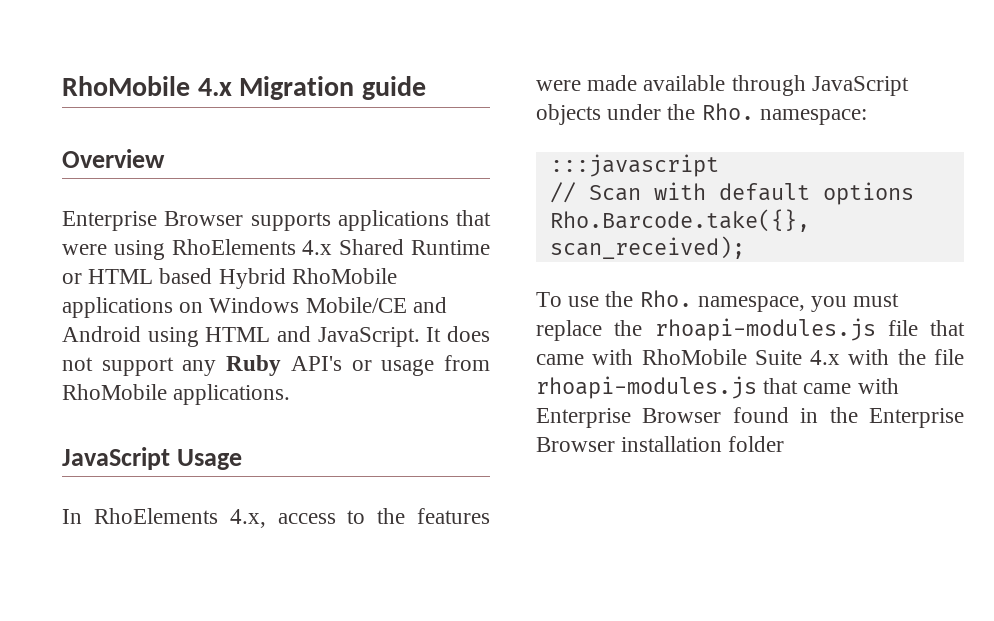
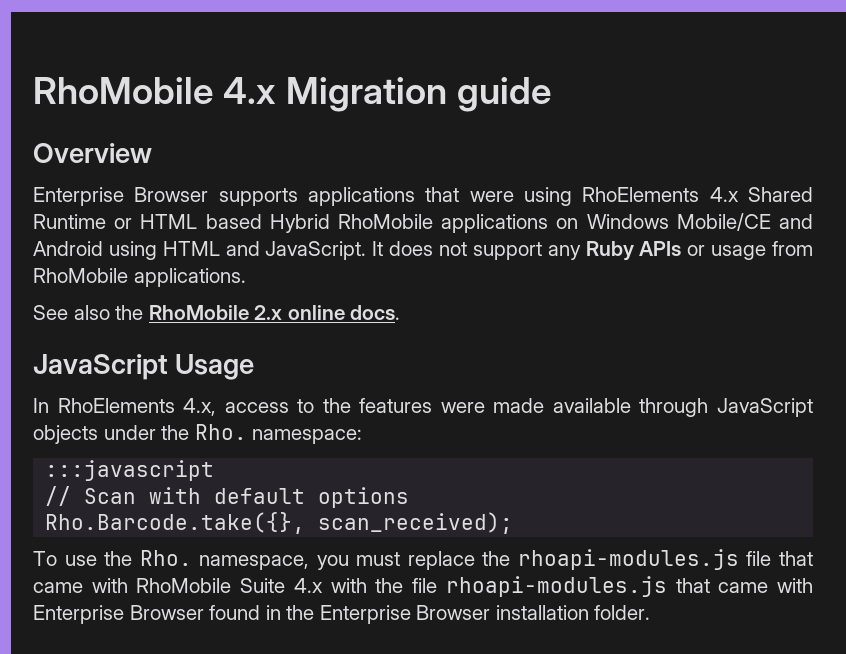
- It does not support any Ruby API's or usage from RhoMobile applications.
+ It does not support any Ruby APIs or usage from RhoMobile applications.
+ See also the RhoMobile 2.x online docs.
- To use the Rho. namespace, you must replace the rhoapi-modules.js file that came with RhoMobile Suite 4.x with the file rhoapi-modules.js that came with Enterprise Browser found in the Enterprise Browser installation folder
+ To use the Rho. namespace, you must replace the rhoapi-modules.js file that came with RhoMobile Suite 4.x with the file rhoapi-modules.js that came with Enterprise Browser found in the Enterprise Browser installation folder.

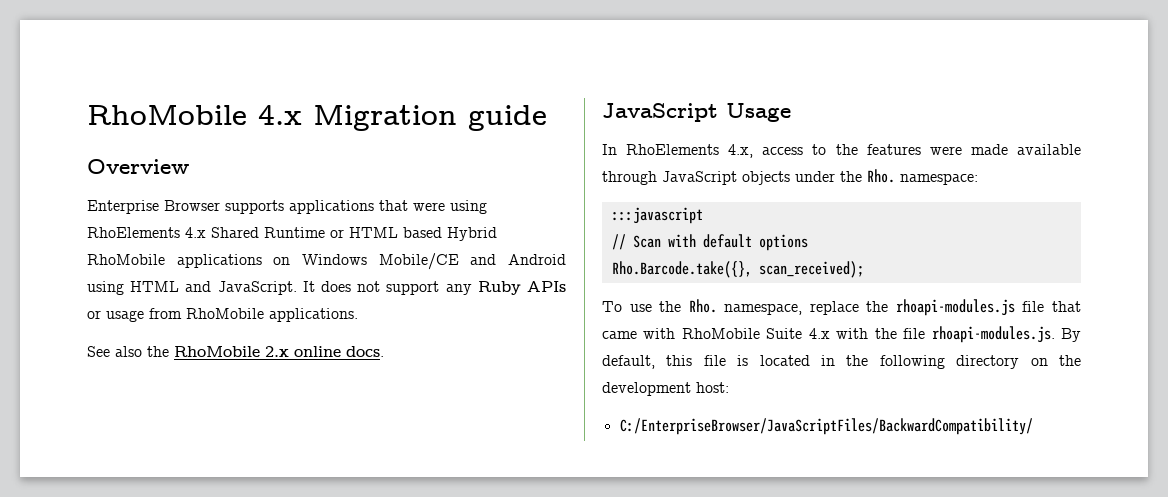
- To use the Rho. namespace, you must replace the rhoapi-modules.js file that came with RhoMobile Suite 4.x with the file rhoapi-modules.js that came with Enterprise Browser found in the Enterprise Browser installation folder.
+ To use the Rho. namespace, replace the rhoapi-modules.js file that came with RhoMobile Suite 4.x with the file rhoapi-modules.js. By default, this file is located in the following directory on the development host:
+ C:/EnterpriseBrowser/JavaScriptFiles/BackwardCompatibility/

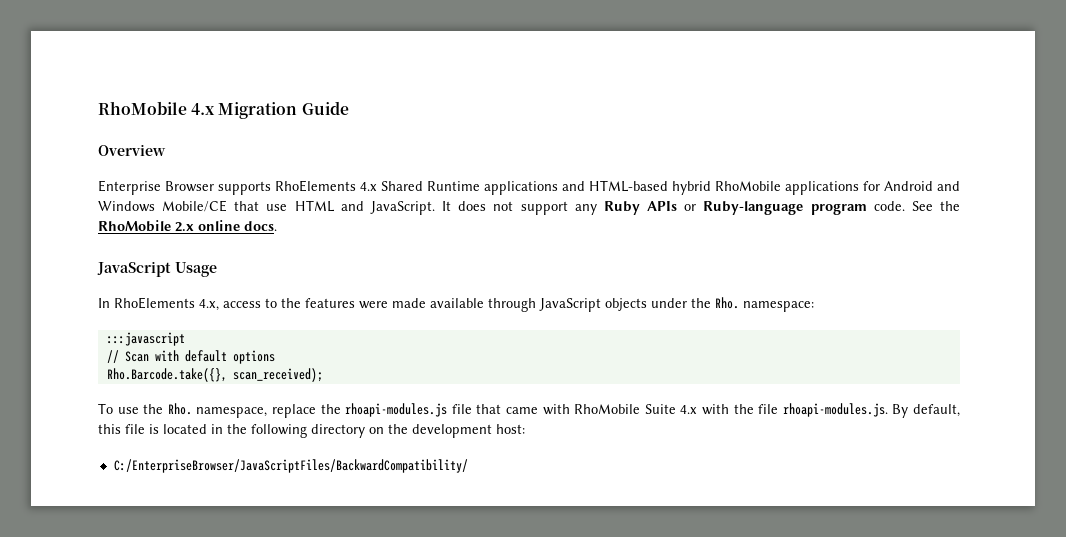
- RhoMobile 4.x Migration guide
+ RhoMobile 4.x Migration Guide
- Enterprise Browser supports applications that were using RhoElements 4.x Shared Runtime or HTML based Hybrid RhoMobile applications on Windows Mobile/CE and Android using HTML and JavaScript.
+ Enterprise Browser supports RhoElements 4.x Shared Runtime applications and HTML-based hybrid RhoMobile applications for Android and Windows Mobile/CE that use HTML and JavaScript.
- It does not support any Ruby APIs or usage from RhoMobile applications.
- See also the RhoMobile 2.x online docs.
+ It does not support any Ruby APIs or Ruby-language program code. See the RhoMobile 2.x online docs.

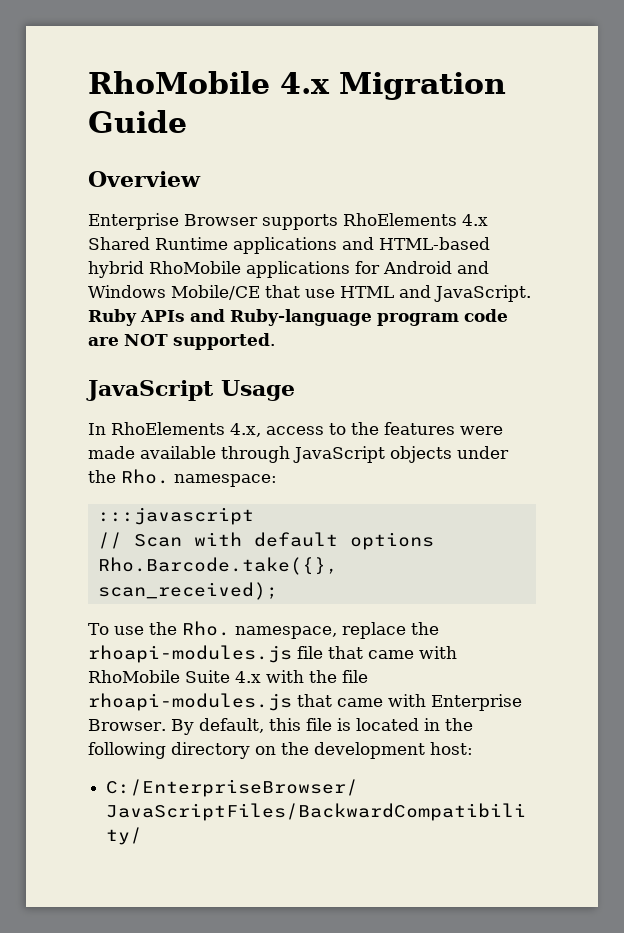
- It does not support any Ruby APIs or Ruby-language program code. See the RhoMobile 2.x online docs.
+ Ruby APIs and Ruby-language program code are NOT supported.
- To use the Rho. namespace, replace the rhoapi-modules.js file that came with RhoMobile Suite 4.x with the file rhoapi-modules.js. By default, this file is located in the following directory on the development host:
+ To use the Rho. namespace, replace the rhoapi-modules.js file that came with RhoMobile Suite 4.x with the file rhoapi-modules.js that came with Enterprise Browser. By default, this file is located in the following directory on the development host:

